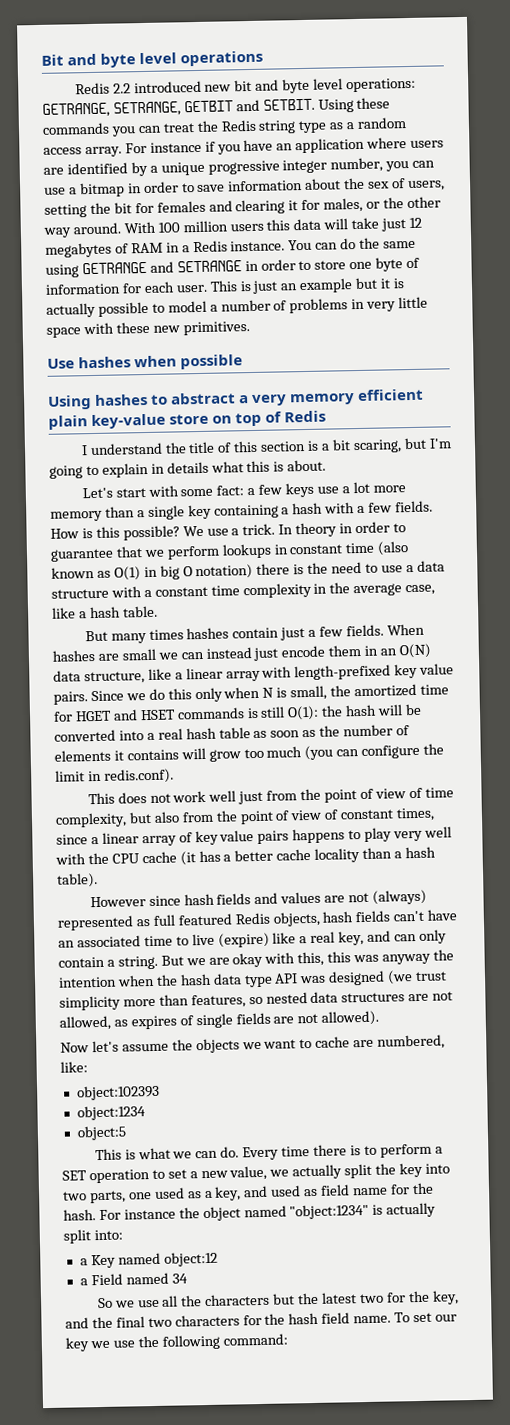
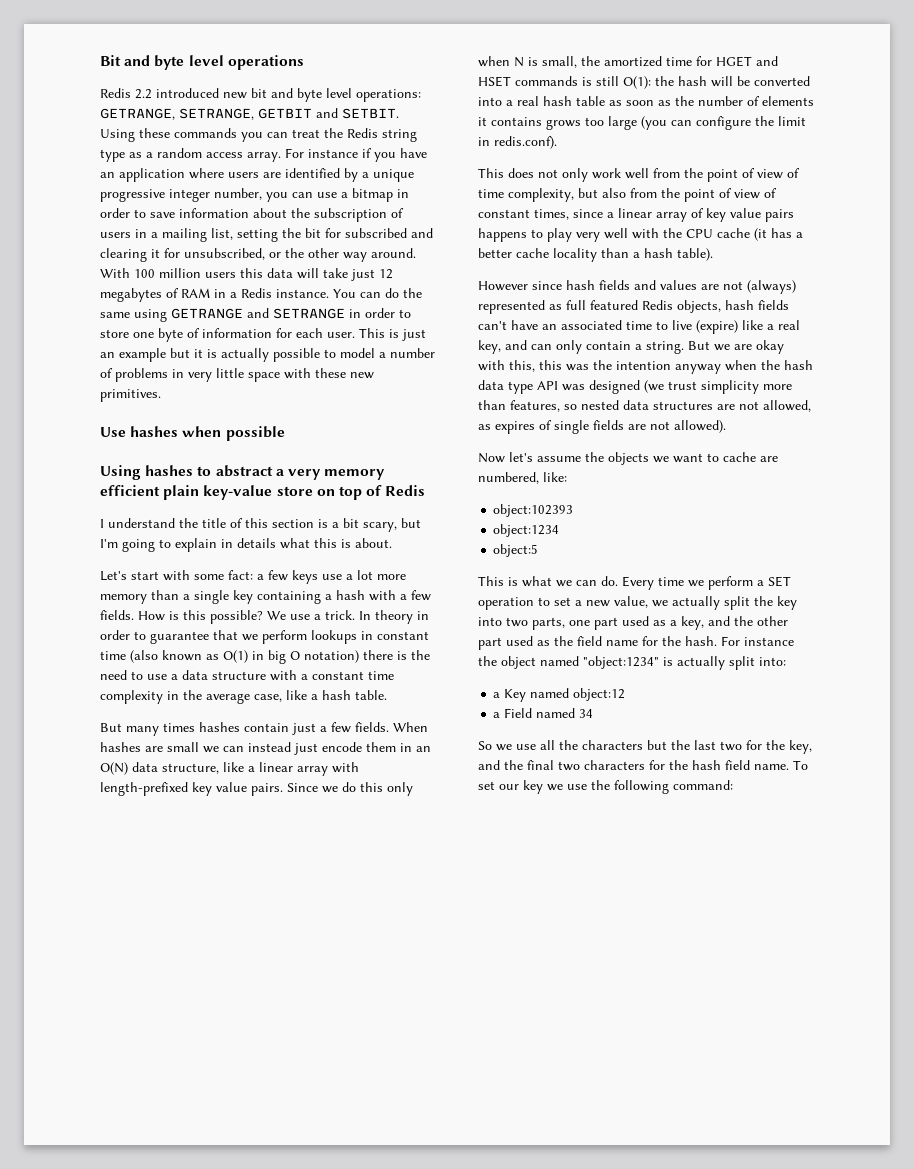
- For instance if you have an application where users are identified by a unique progressive integer number, you can use a bitmap in order to save information about the sex of users, setting the bit for females and clearing it for males, or the other way around.
+ For instance if you have an application where users are identified by a unique progressive integer number, you can use a bitmap in order to save information about the subscription of users in a mailing list, setting the bit for subscribed and clearing it for unsubscribed, or the other way around.
- I understand the title of this section is a bit scaring, but I'm going to explain in details what this is about.
+ I understand the title of this section is a bit scary, but I'm going to explain in details what this is about.
- Since we do this only when N is small, the amortized time for HGET and HSET commands is still O(1): the hash will be converted into a real hash table as soon as the number of elements it contains will grow too much (you can configure the limit in redis.conf).
+ Since we do this only when N is small, the amortized time for HGET and HSET commands is still O(1): the hash will be converted into a real hash table as soon as the number of elements it contains grows too large (you can configure the limit in redis.conf).
- This does not work well just from the point of view of time complexity, but also from the point of view of constant times, since a linear array of key value pairs happens to play very well with the CPU cache (it has a better cache locality than a hash table).
+ This does not only work well from the point of view of time complexity, but also from the point of view of constant times, since a linear array of key value pairs happens to play very well with the CPU cache (it has a better cache locality than a hash table).
- But we are okay with this, this was anyway the intention when the hash data type API was designed (we trust simplicity more than features, so nested data structures are not allowed, as expires of single fields are not allowed).
+ But we are okay with this, this was the intention anyway when the hash data type API was designed (we trust simplicity more than features, so nested data structures are not allowed, as expires of single fields are not allowed).
- Every time there is to perform a SET operation to set a new value, we actually split the key into two parts, one used as a key, and used as field name for the hash.
+ Every time we perform a SET operation to set a new value, we actually split the key into two parts, one part used as a key, and the other part used as the field name for the hash.
- So we use all the characters but the latest two for the key, and the final two characters for the hash field name.
+ So we use all the characters but the last two for the key, and the final two characters for the hash field name.

